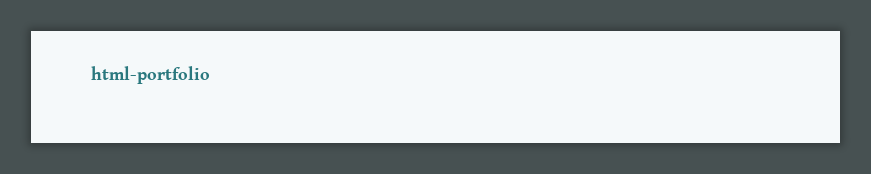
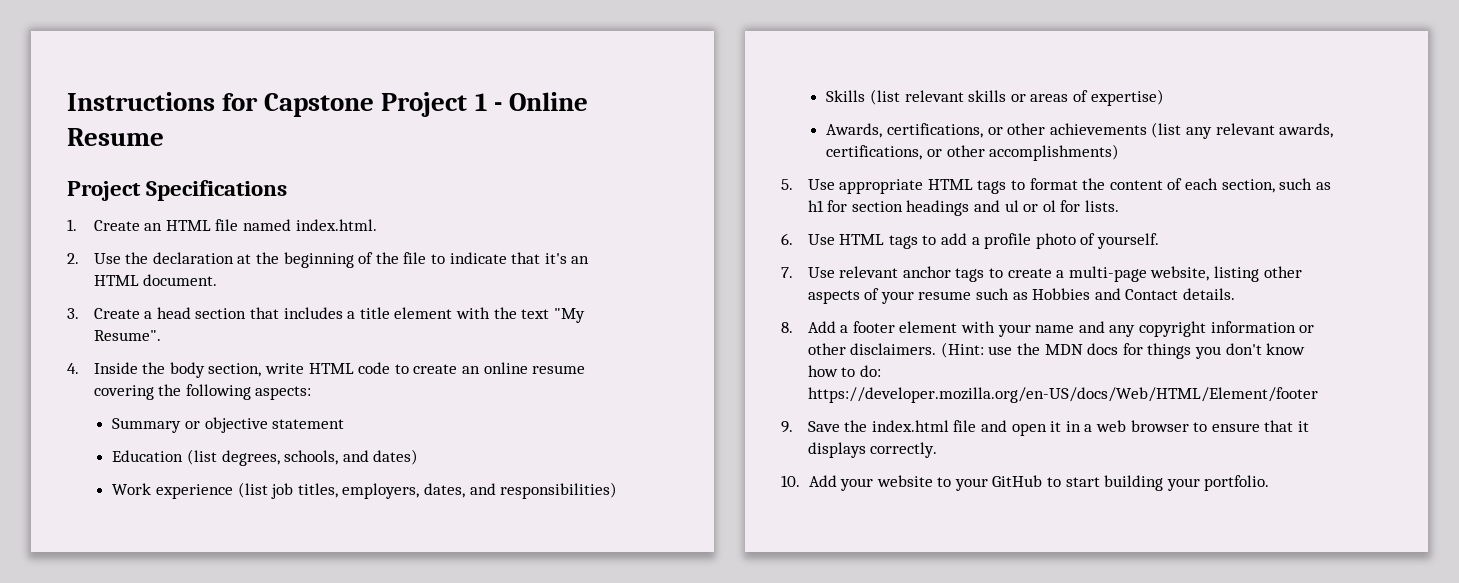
- html-portfolio
+ Instructions for Capstone Project 1 - Online Resume
+ Project Specifications
+ 1. Create an HTML file named index.html.
+ 2. Use the declaration at the beginning of the file to indicate that it's an HTML document.
+ 3. Create a head section that includes a title element with the text "My Resume".
+ 4. Inside the body section, write HTML code to create an online resume covering the following aspects:
+ Summary or objective statement
+ Education (list degrees, schools, and dates)
+ Work experience (list job titles, employers, dates, and responsibilities)
+ Skills (list relevant skills or areas of expertise)
+ Awards, certifications, or other achievements (list any relevant awards, certifications, or other accomplishments)
+ 5. Use appropriate HTML tags to format the content of each section, such as h1 for section headings and ul or ol for lists.
+ 6. Use HTML tags to add a profile photo of yourself.
+ 7. Use relevant anchor tags to create a multi-page website, listing other aspects of your resume such as Hobbies and Contact details.
+ 8. Add a footer element with your name and any copyright information or other disclaimers. (Hint: use the MDN docs for things you don't know how to do: https://developer.mozilla.org/en-US/docs/Web/HTML/Element/footer
+ 9. Save the index.html file and open it in a web browser to ensure that it displays correctly.
+ 10. Add your website to your GitHub to start building your portfolio.

